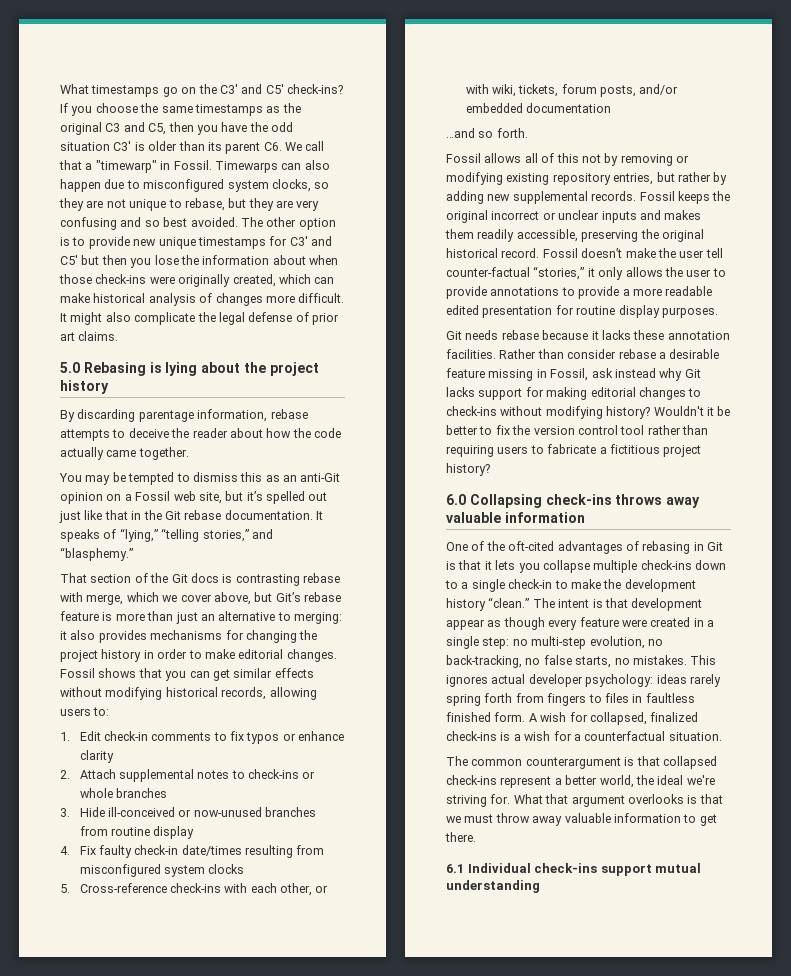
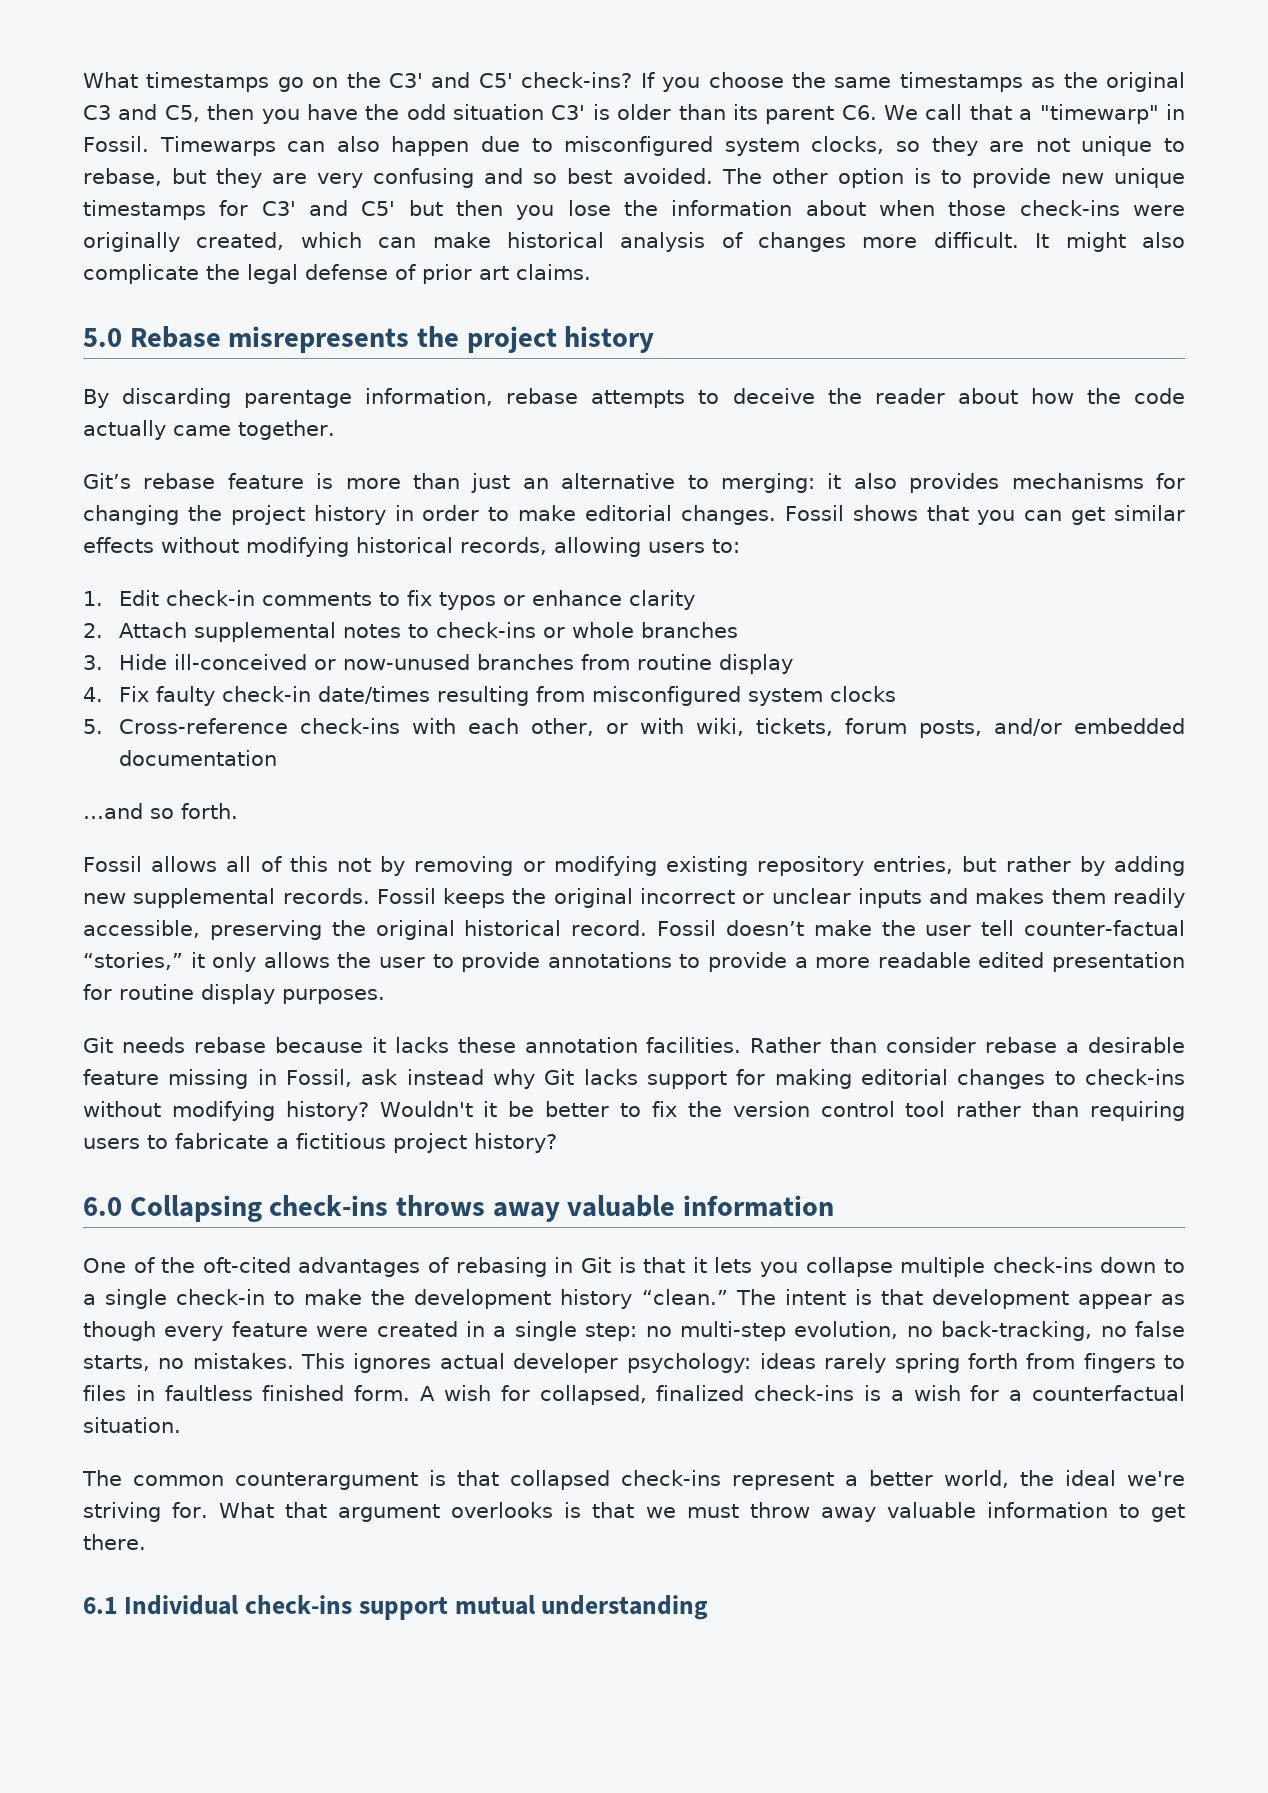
- 5.0 Rebasing is lying about the project history
+ 5.0 Rebase misrepresents the project history
- You may be tempted to dismiss this as an anti-Git opinion on a Fossil web site, but it’s spelled out just like that in the Git rebase documentation. It speaks of “lying,” “telling stories,” and “blasphemy.”
- That section of the Git docs is contrasting rebase with merge, which we cover above, but Git’s rebase feature is more than just an alternative to merging: it also provides mechanisms for changing the project history in order to make editorial changes.
+ Git’s rebase feature is more than just an alternative to merging: it also provides mechanisms for changing the project history in order to make editorial changes.

